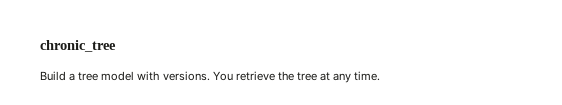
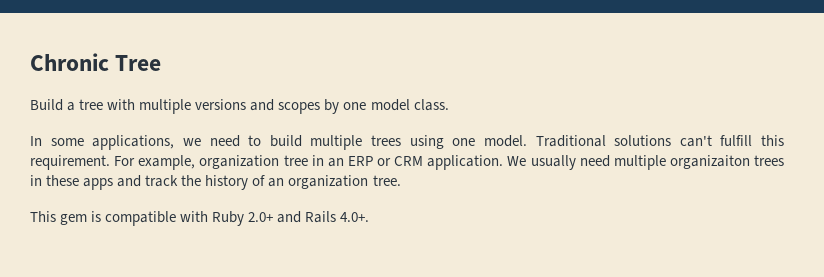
- chronic_tree
+ Chronic Tree
- Build a tree model with versions. You retrieve the tree at any time.
+ Build a tree with multiple versions and scopes by one model class.
+ In some applications, we need to build multiple trees using one model. Traditional solutions can't fulfill this requirement. For example, organization tree in an ERP or CRM application. We usually need multiple organizaiton trees in these apps and track the history of an organization tree.
+ This gem is compatible with Ruby 2.0+ and Rails 4.0+.

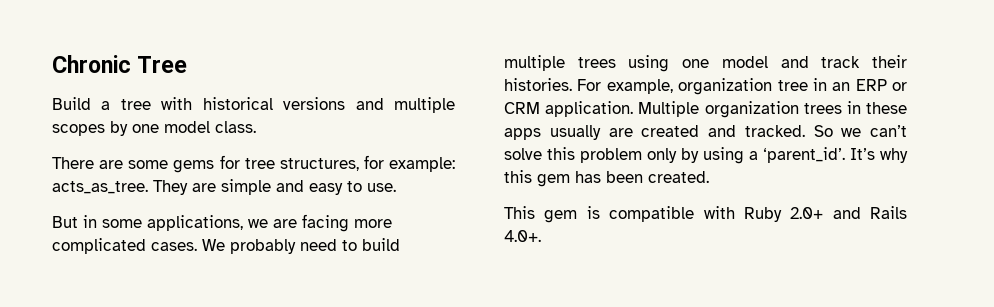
- Build a tree with multiple versions and scopes by one model class.
+ Build a tree with historical versions and multiple scopes by one model class.
- In some applications, we need to build multiple trees using one model. Traditional solutions can't fulfill this requirement.
+ There are some gems for tree structures, for example: acts_as_tree. They are simple and easy to use.
+ But in some applications, we are facing more complicated cases. We probably need to build multiple trees using one model and track their histories.
- We usually need multiple organizaiton trees in these apps and track the history of an organization tree.
+ Multiple organization trees in these apps usually are created and tracked. So we can’t solve this problem only by using a ‘parent_id’. It’s why this gem has been created.

